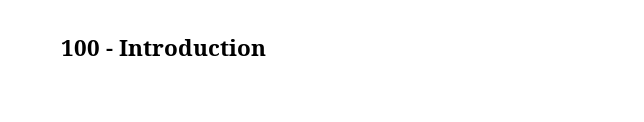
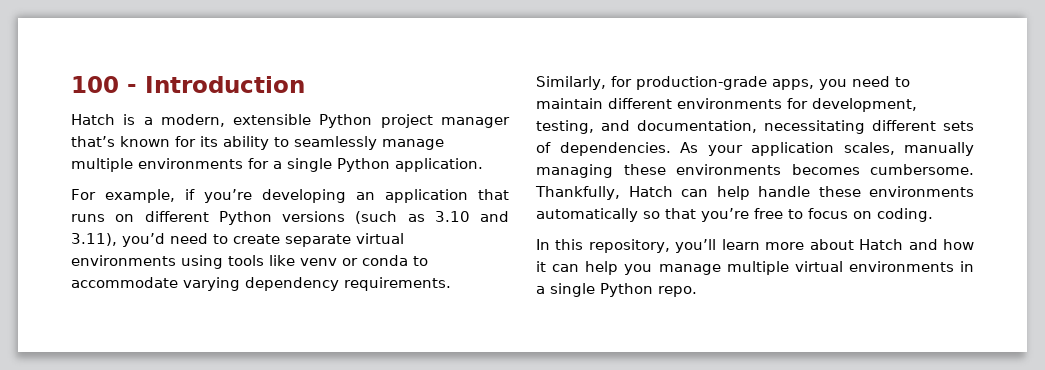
+ Hatch is a modern, extensible Python project manager that’s known for its ability to seamlessly manage multiple environments for a single Python application.
+ For example, if you’re developing an application that runs on different Python versions (such as 3.10 and 3.11), you’d need to create separate virtual environments using tools like venv or conda to accommodate varying dependency requirements. Similarly, for production-grade apps, you need to maintain different environments for development, testing, and documentation, necessitating different sets of dependencies. As your application scales, manually managing these environments becomes cumbersome. Thankfully, Hatch can help handle these environments automatically so that you’re free to focus on coding.
+ In this repository, you’ll learn more about Hatch and how it can help you manage multiple virtual environments in a single Python repo.

